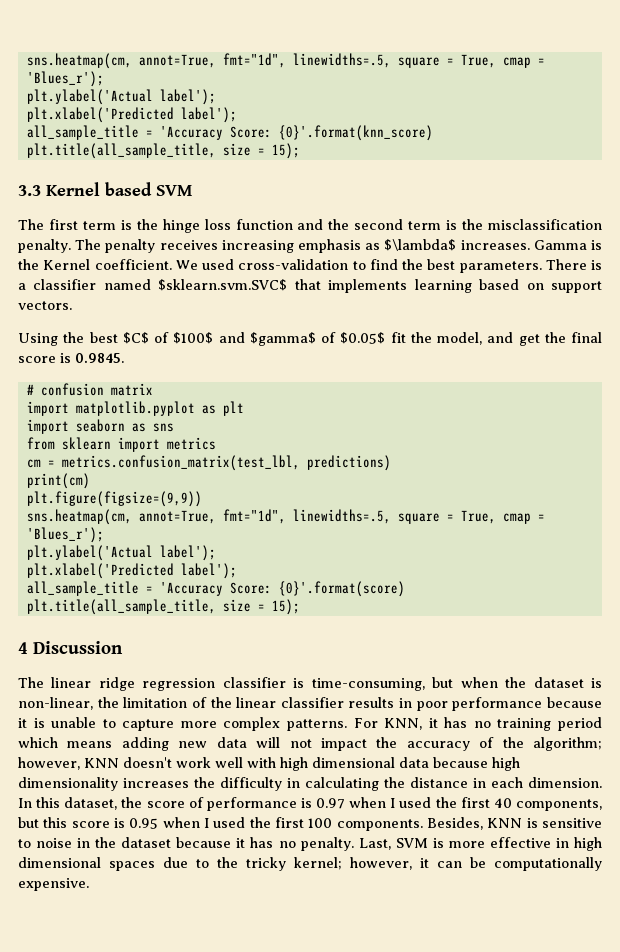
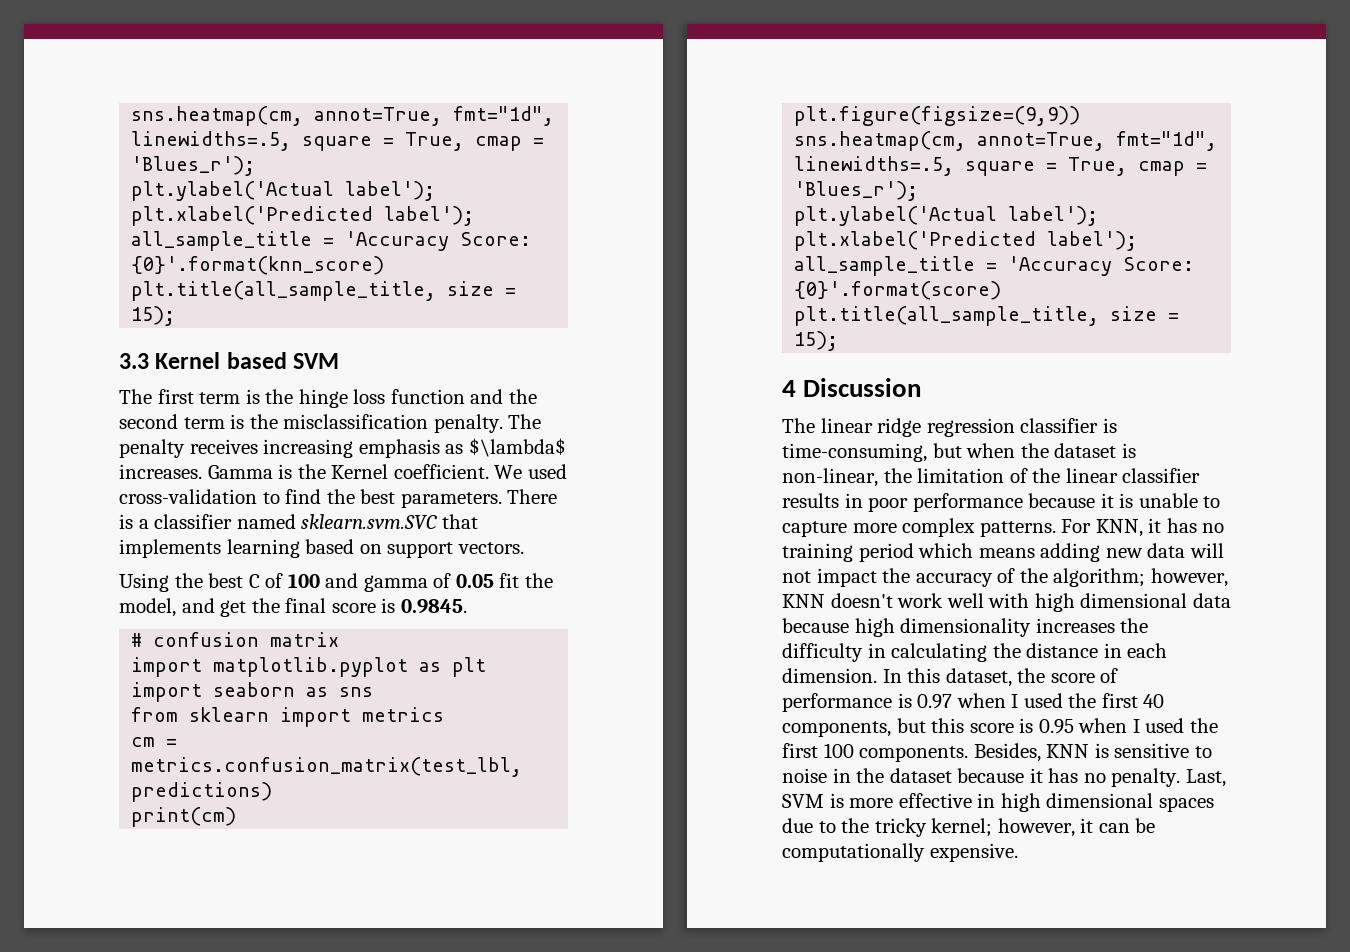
- There is a classifier named $sklearn.svm.SVC$ that implements learning based on support vectors.
+ There is a classifier named sklearn.svm.SVC that implements learning based on support vectors.
- Using the best $C$ of $100$ and $gamma$ of $0.05$ fit the model, and get the final score is 0.9845.
+ Using the best C of 100 and gamma of 0.05 fit the model, and get the final score is 0.9845.

